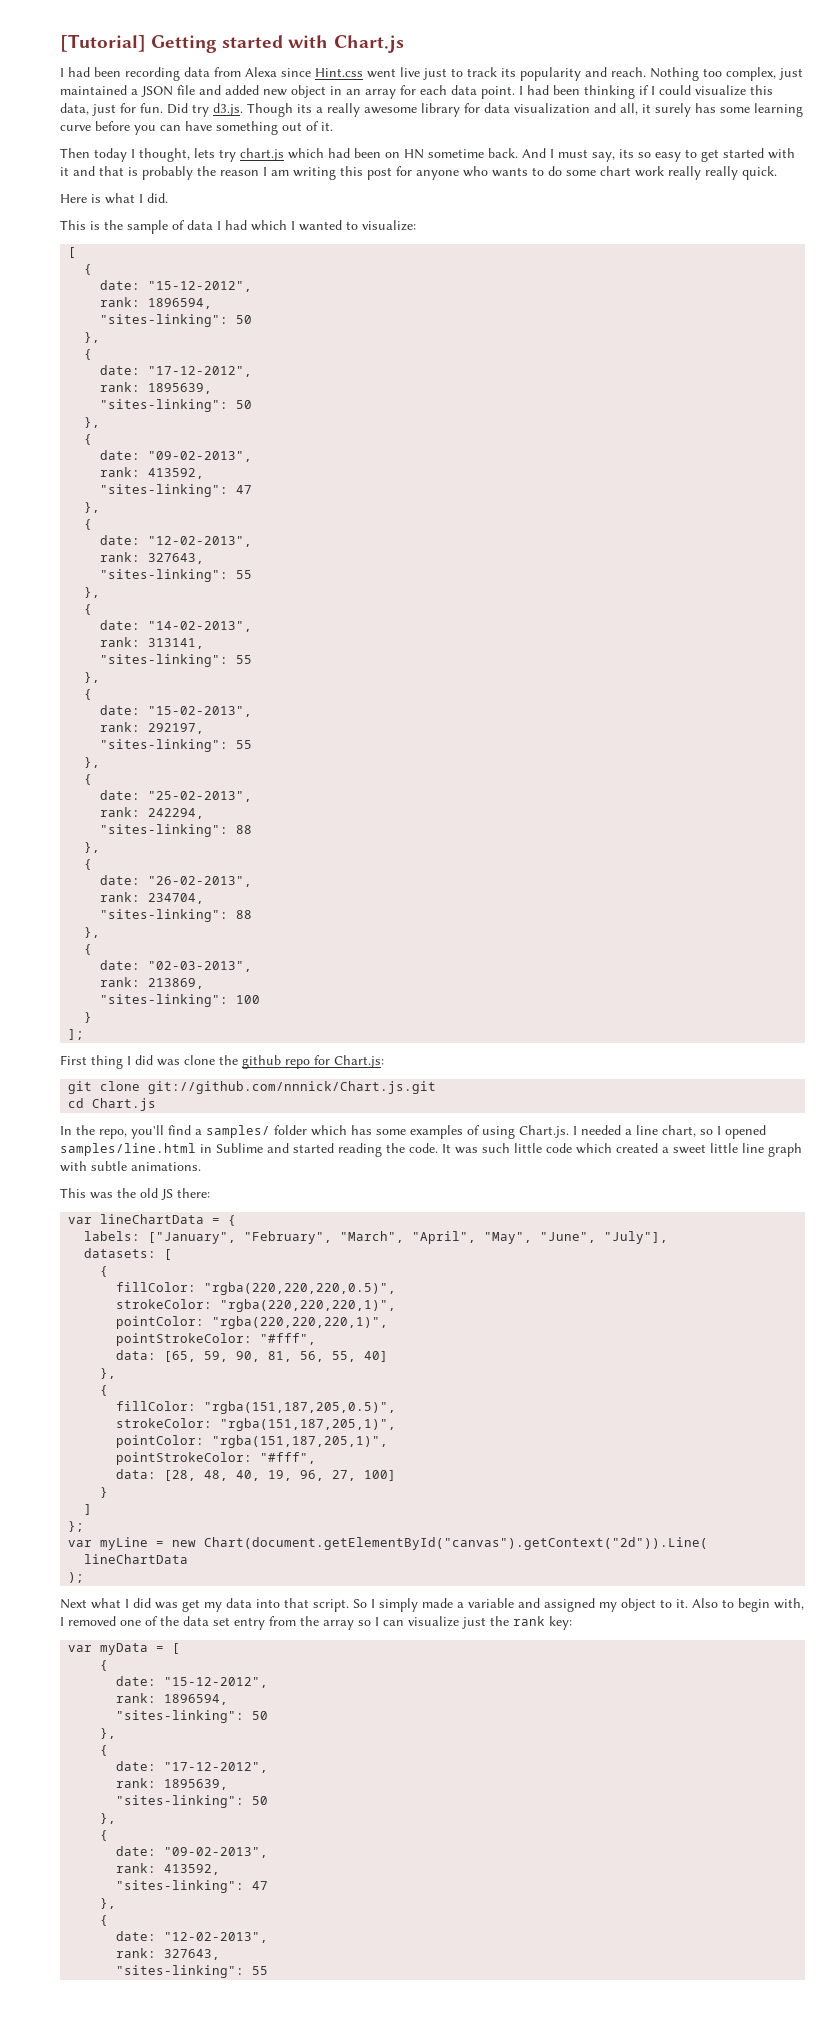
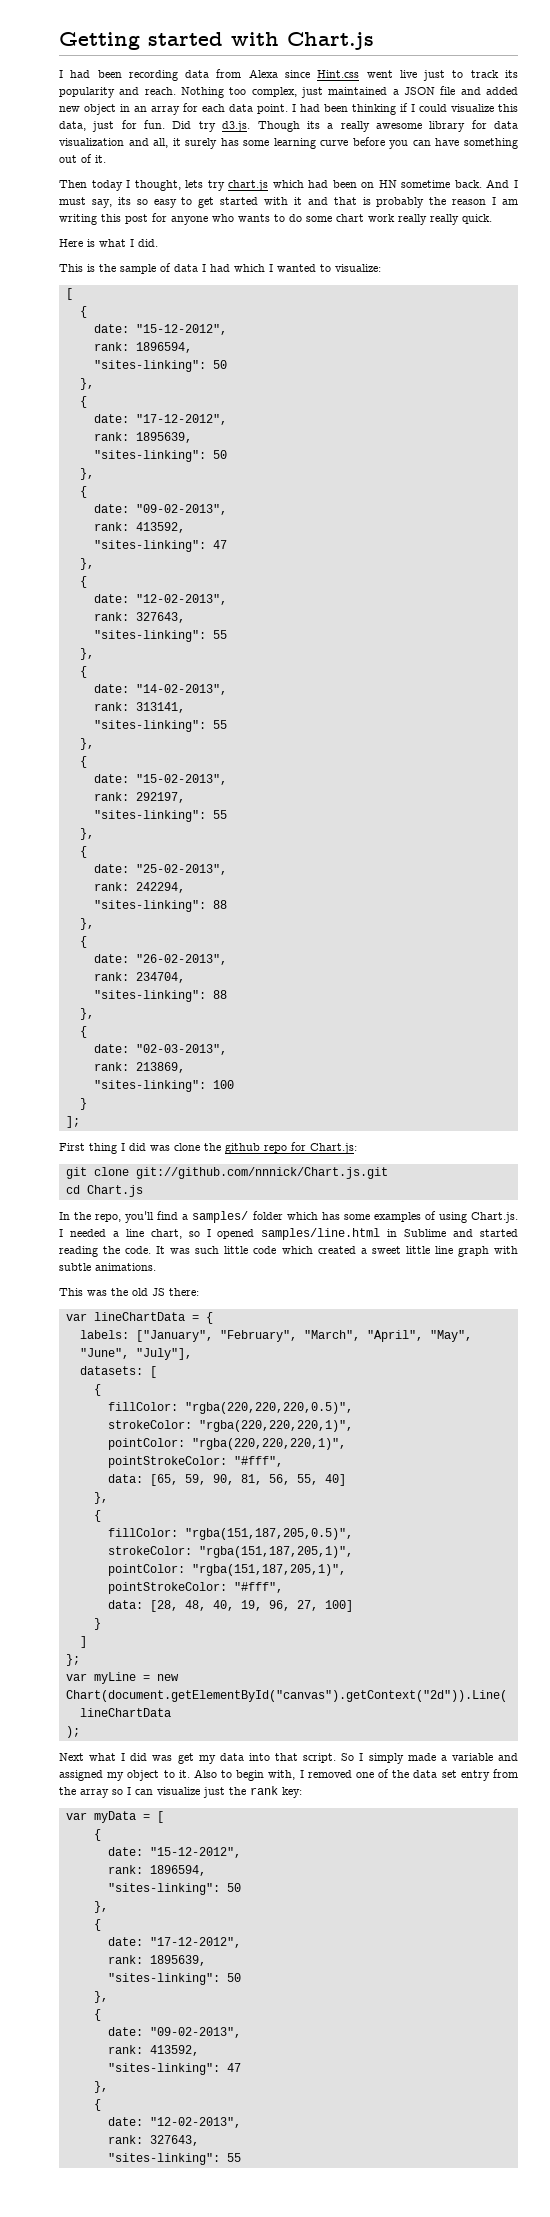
- [Tutorial] Getting started with Chart.js
+ Getting started with Chart.js

